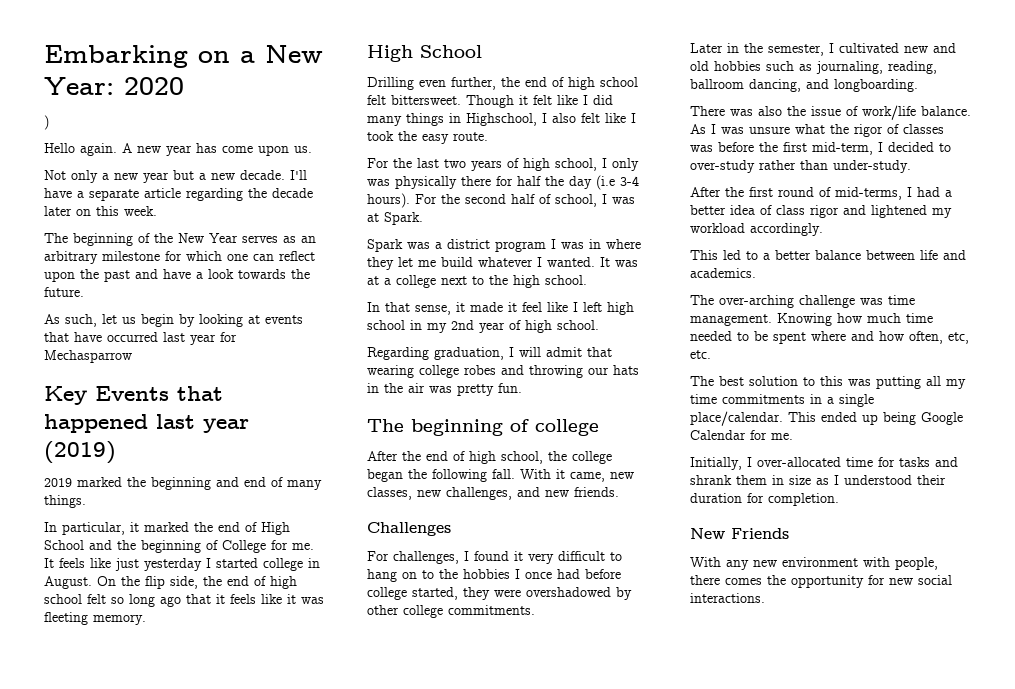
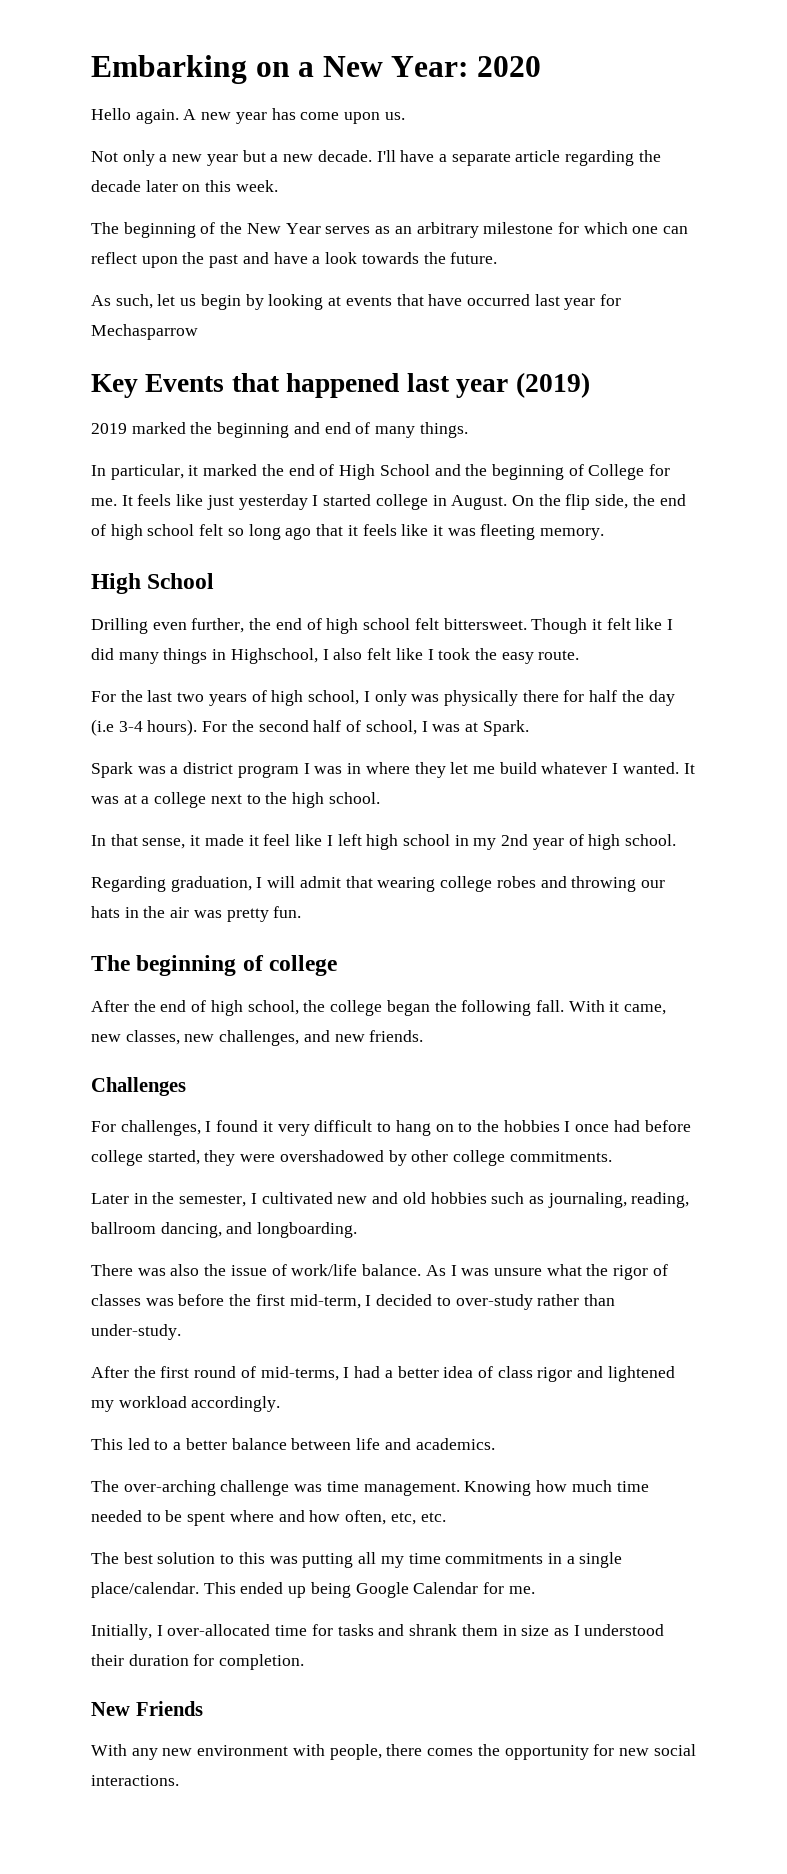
- )

